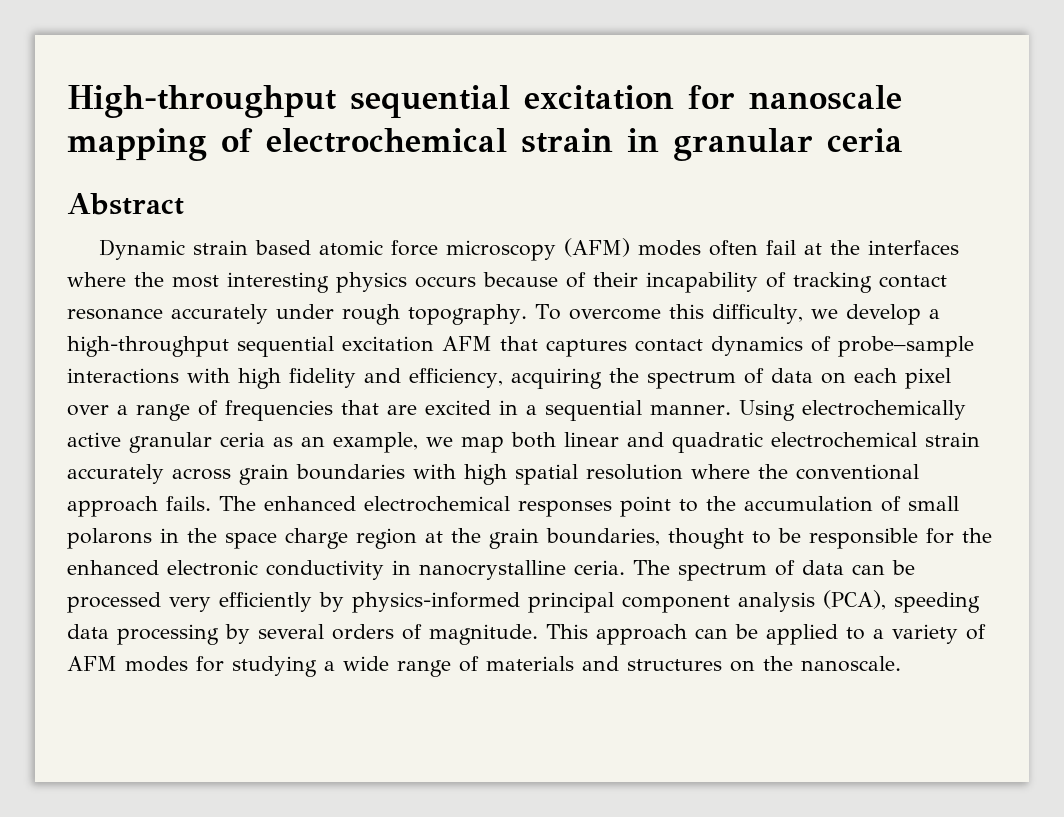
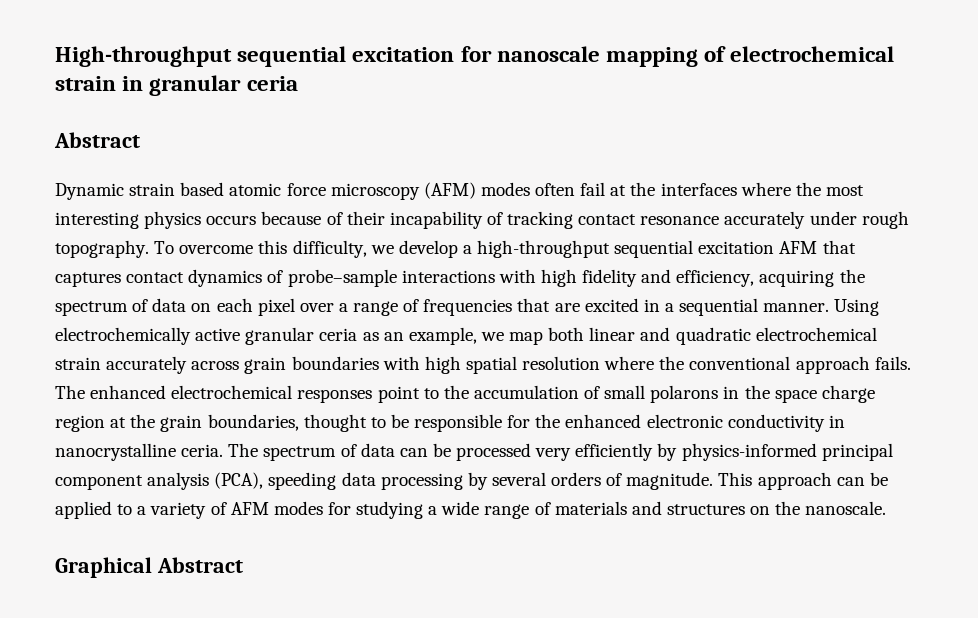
+ Graphical Abstract

